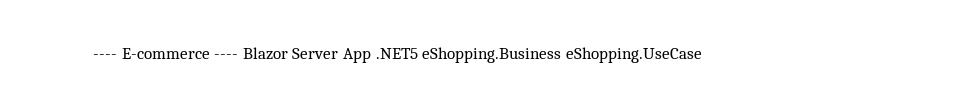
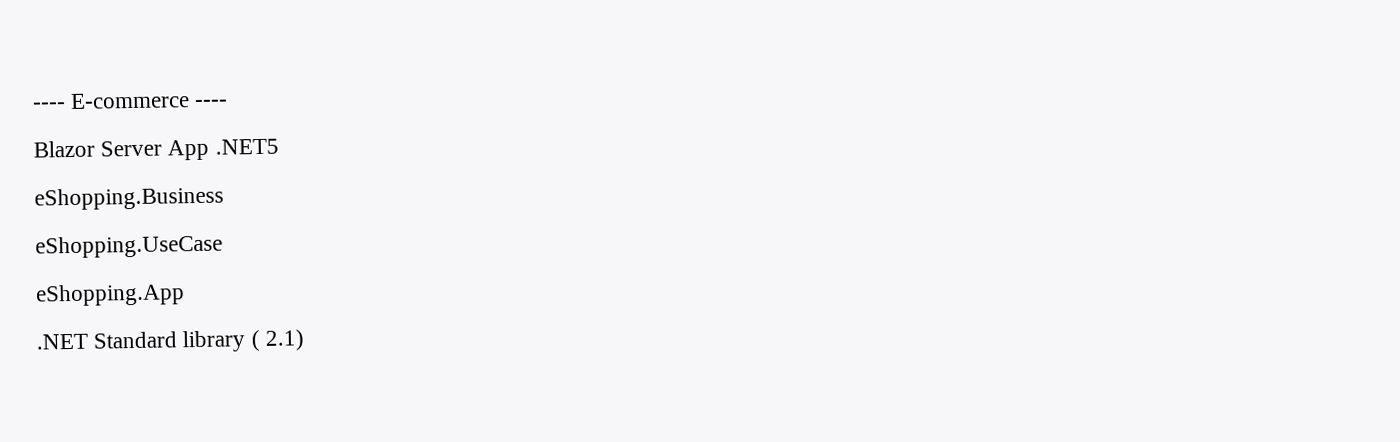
- ---- E-commerce ---- Blazor Server App .NET5 eShopping.Business eShopping.UseCase
+ ---- E-commerce ----
+ Blazor Server App .NET5
+ eShopping.Business
+ eShopping.UseCase
+ eShopping.App
+ .NET Standard library ( 2.1)

